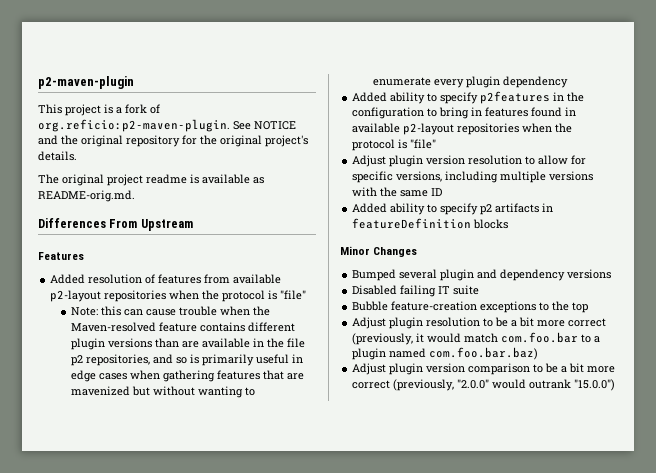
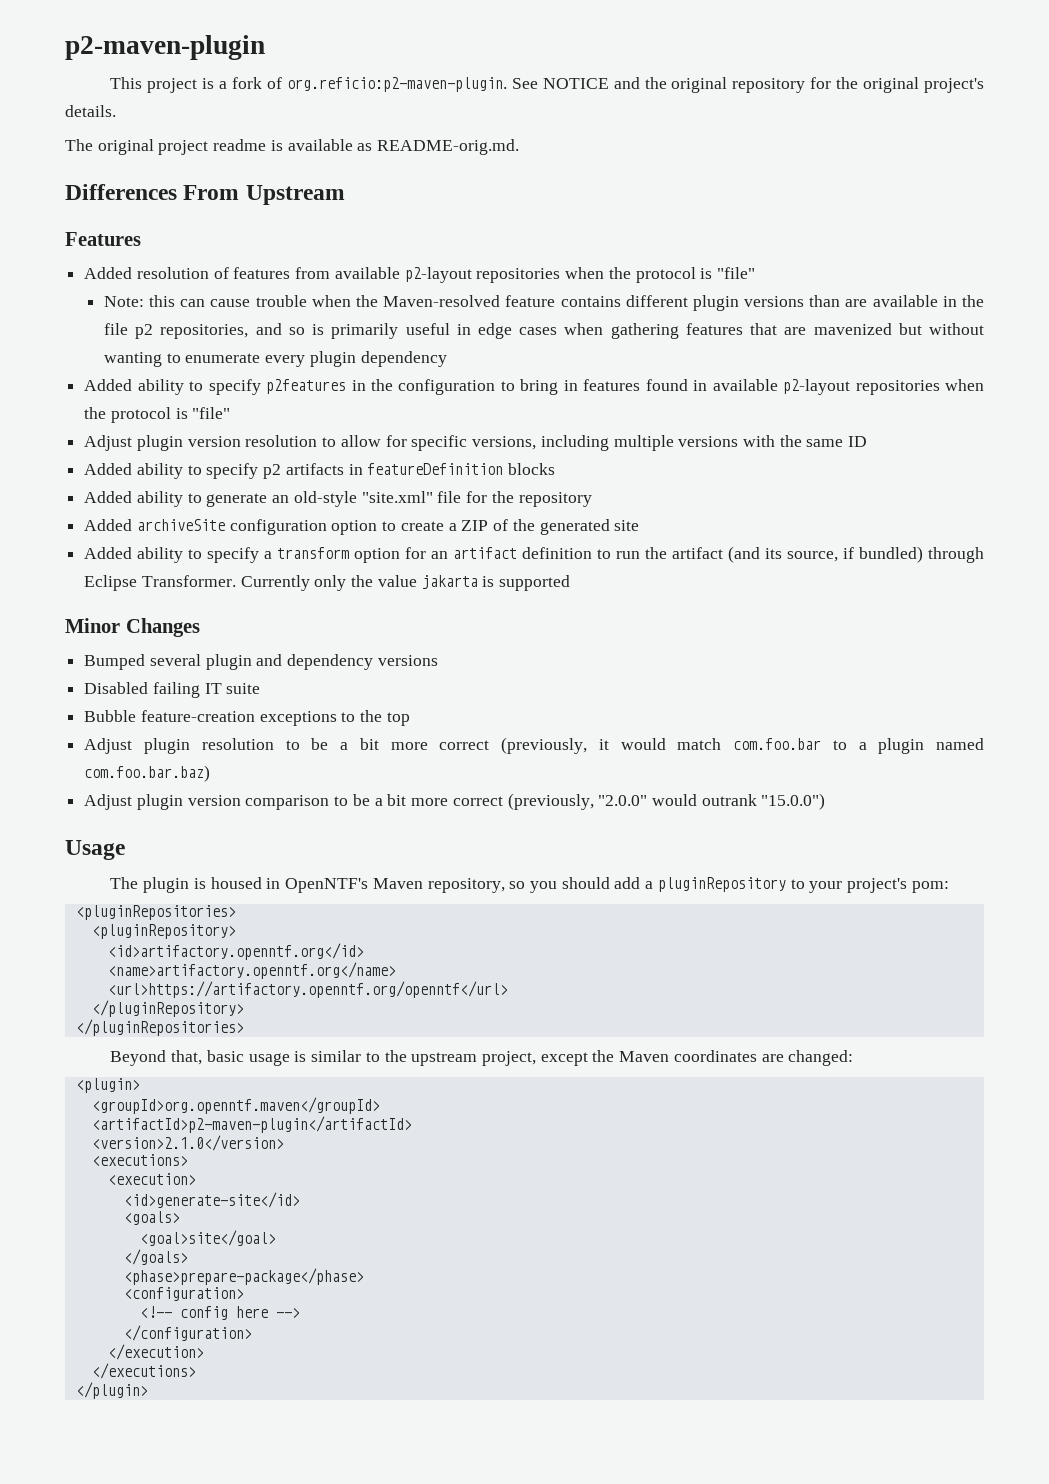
+ Added ability to generate an old-style "site.xml" file for the repository
+ Added archiveSite configuration option to create a ZIP of the generated site
+ Added ability to specify a transform option for an artifact definition to run the artifact (and its source, if bundled) through Eclipse Transformer. Currently only the value jakarta is supported
+ Usage
+ The plugin is housed in OpenNTF's Maven repository, so you should add a pluginRepository to your project's pom:
+ <pluginRepositories>
+ <pluginRepository>
+ <id>artifactory.openntf.org</id>
+ <name>artifactory.openntf.org</name>
+ <url>https://artifactory.openntf.org/openntf</url>
+ </pluginRepository>
+ </pluginRepositories>
+ Beyond that, basic usage is similar to the upstream project, except the Maven coordinates are changed:
+ <plugin>
+ <groupId>org.openntf.maven</groupId>
+ <artifactId>p2-maven-plugin</artifactId>
+ <version>2.1.0</version>
+ <executions>
+ <execution>
+ <id>generate-site</id>
+ <goals>
+ <goal>site</goal>
+ </goals>
+ <phase>prepare-package</phase>
+ <configuration>
+ <!-- config here -->
+ </configuration>
+ </execution>
+ </executions>
+ </plugin>

